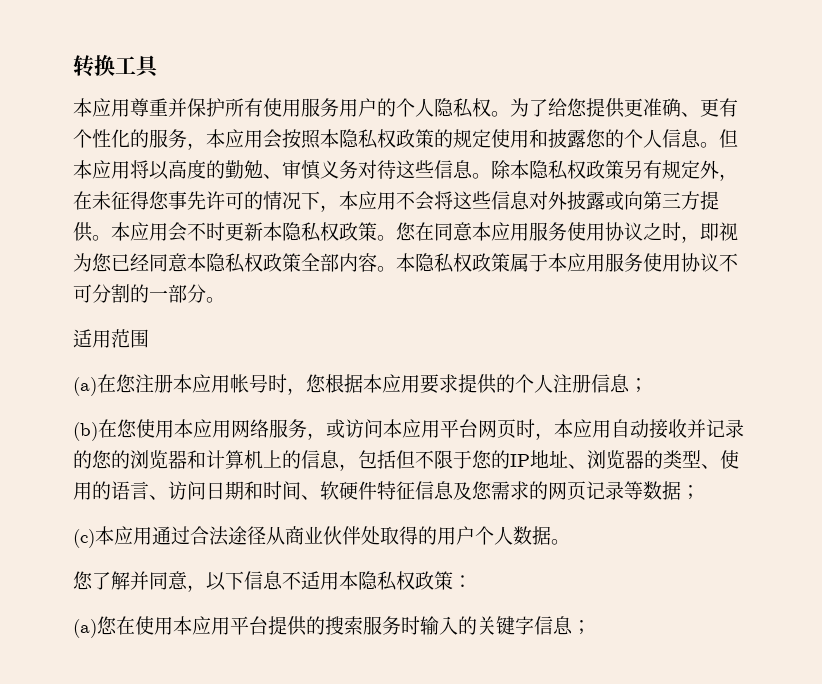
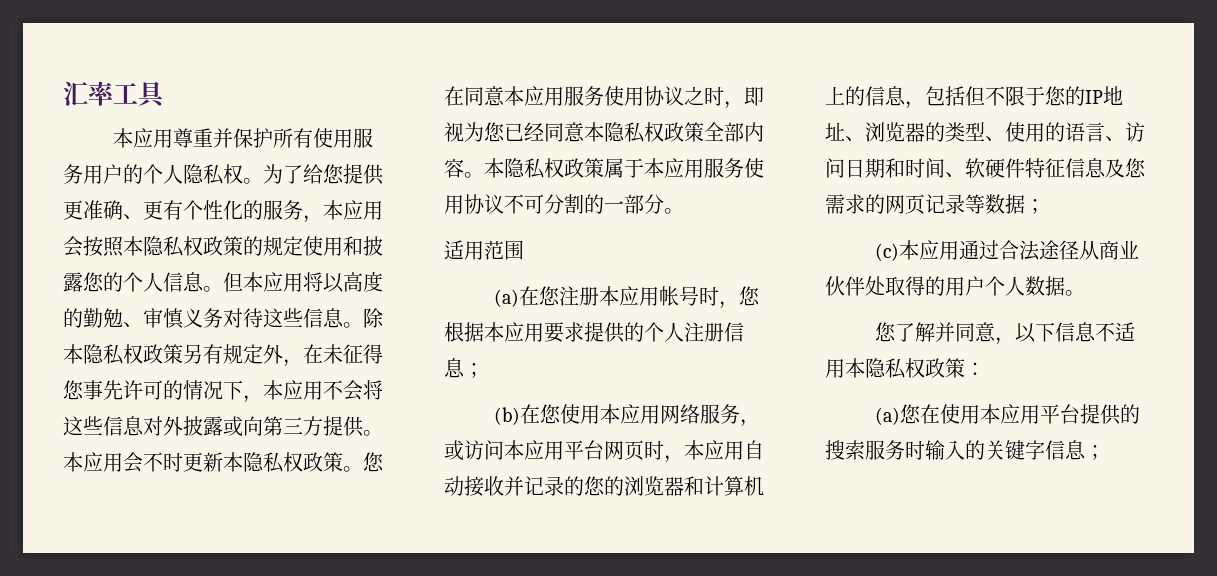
- 转换工具
+ 汇率工具

